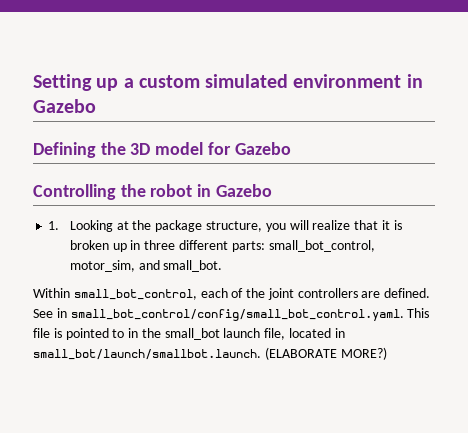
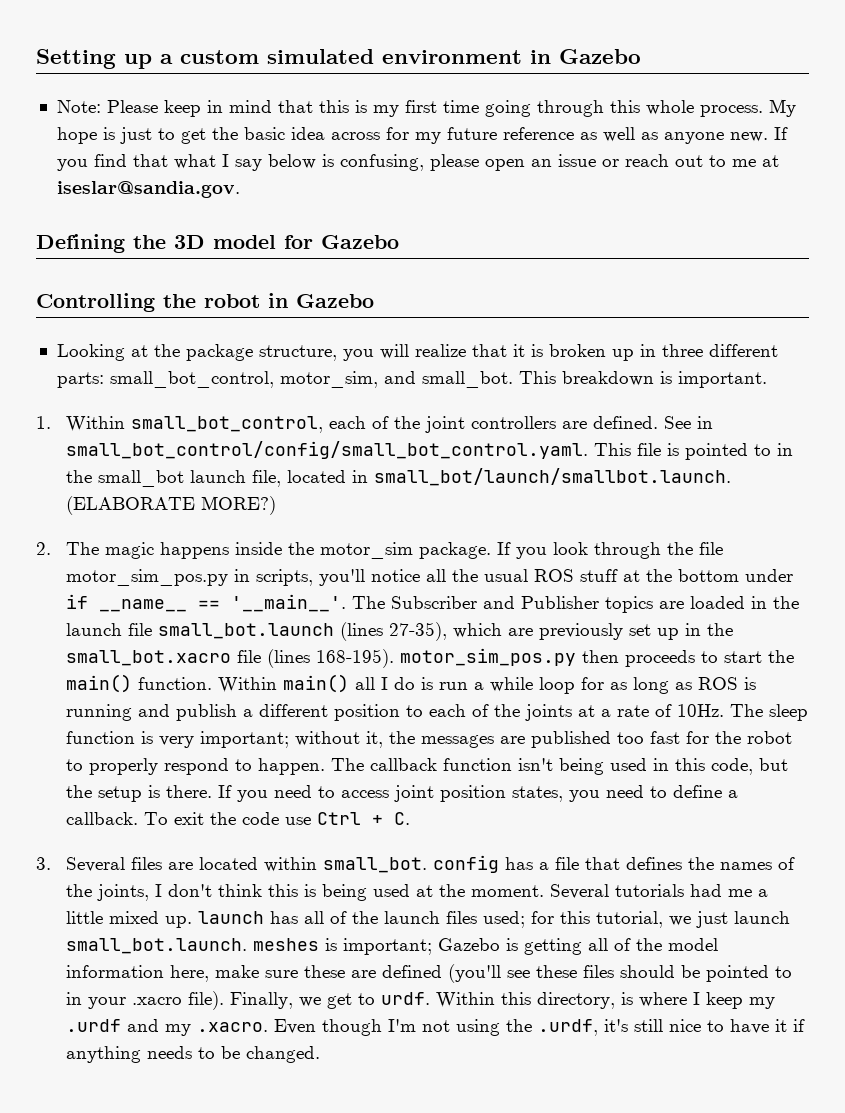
+ Note: Please keep in mind that this is my first time going through this whole process. My hope is just to get the basic idea across for my future reference as well as anyone new. If you find that what I say below is confusing, please open an issue or reach out to me at iseslar@sandia.gov.
- 1. Looking at the package structure, you will realize that it is broken up in three different parts: small_bot_control, motor_sim, and small_bot.
- Within small_bot_control, each of the joint controllers are defined.
+ Looking at the package structure, you will realize that it is broken up in three different parts: small_bot_control, motor_sim, and small_bot. This breakdown is important.
+ 1. Within small_bot_control, each of the joint controllers are defined.
+ 2. The magic happens inside the motor_sim package. If you look through the file motor_sim_pos.py in scripts, you'll notice all the usual ROS stuff at the bottom under if __name__ == '__main__'. The Subscriber and Publisher topics are loaded in the launch file small_bot.launch (lines 27-35), which are previously set up in the small_bot.xacro file (lines 168-195). motor_sim_pos.py then proceeds to start the main() function. Within main() all I do is run a while loop for as long as ROS is running and publish a different position to each of the joints at a rate of 10Hz. The sleep function is very important; without it, the messages are published too fast for the robot to properly respond to happen. The callback function isn't being used in this code, but the setup is there. If you need to access joint position states, you need to define a callback. To exit the code use Ctrl + C.
+ 3. Several files are located within small_bot. config has a file that defines the names of the joints, I don't think this is being used at the moment. Several tutorials had me a little mixed up. launch has all of the launch files used; for this tutorial, we just launch small_bot.launch. meshes is important; Gazebo is getting all of the model information here, make sure these are defined (you'll see these files should be pointed to in your .xacro file). Finally, we get to urdf. Within this directory, is where I keep my .urdf and my .xacro. Even though I'm not using the .urdf, it's still nice to have it if anything needs to be changed.

